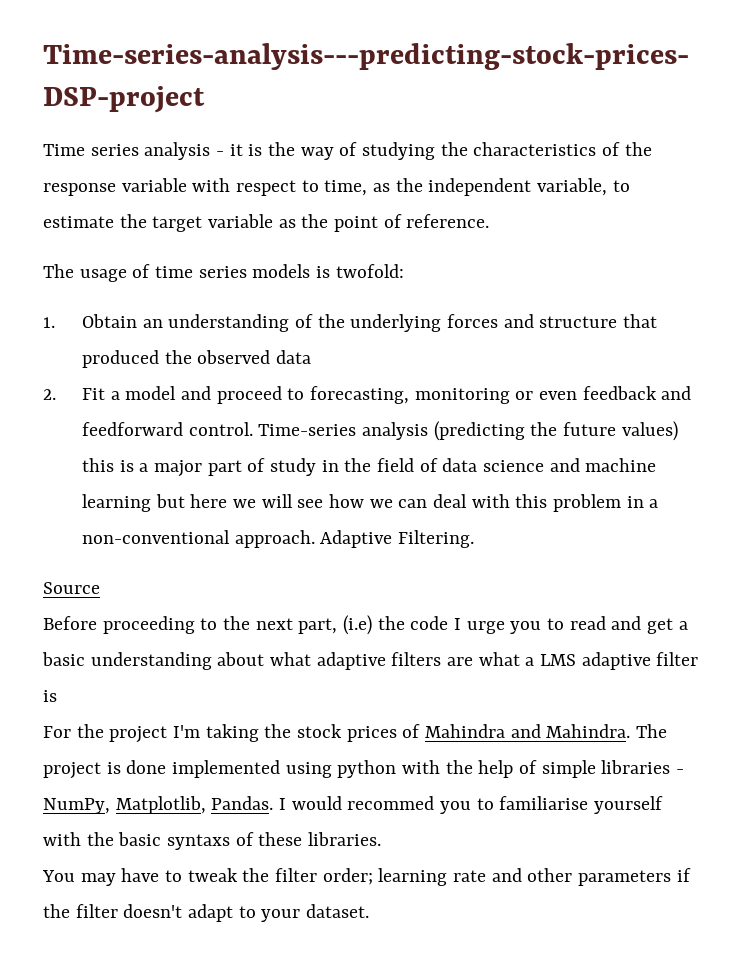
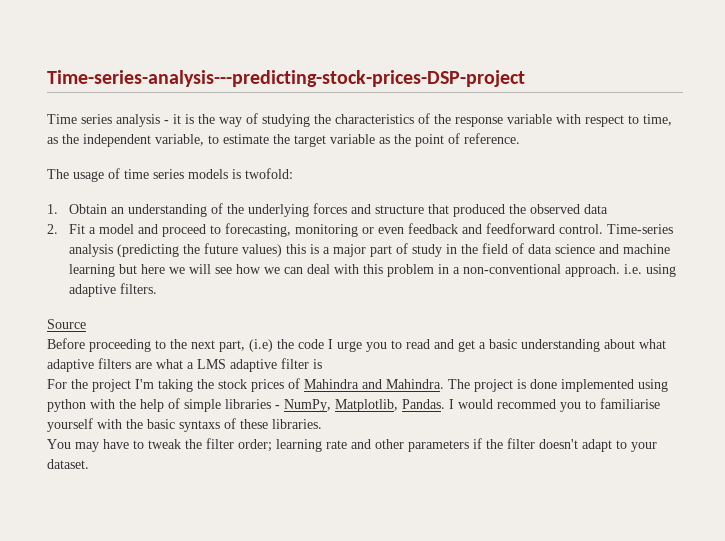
- Time-series analysis (predicting the future values) this is a major part of study in the field of data science and machine learning but here we will see how we can deal with this problem in a non-conventional approach. Adaptive Filtering.
+ Time-series analysis (predicting the future values) this is a major part of study in the field of data science and machine learning but here we will see how we can deal with this problem in a non-conventional approach. i.e. using adaptive filters.

